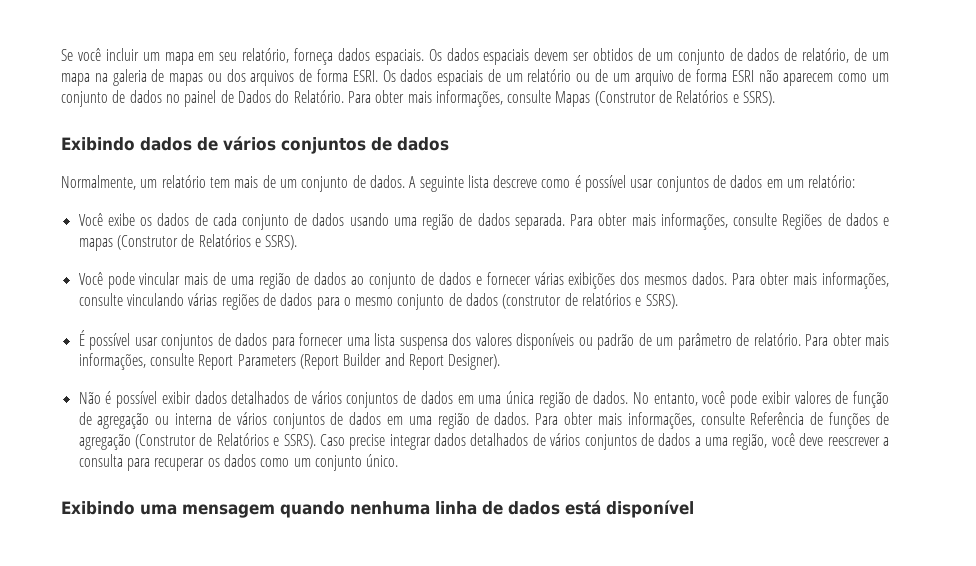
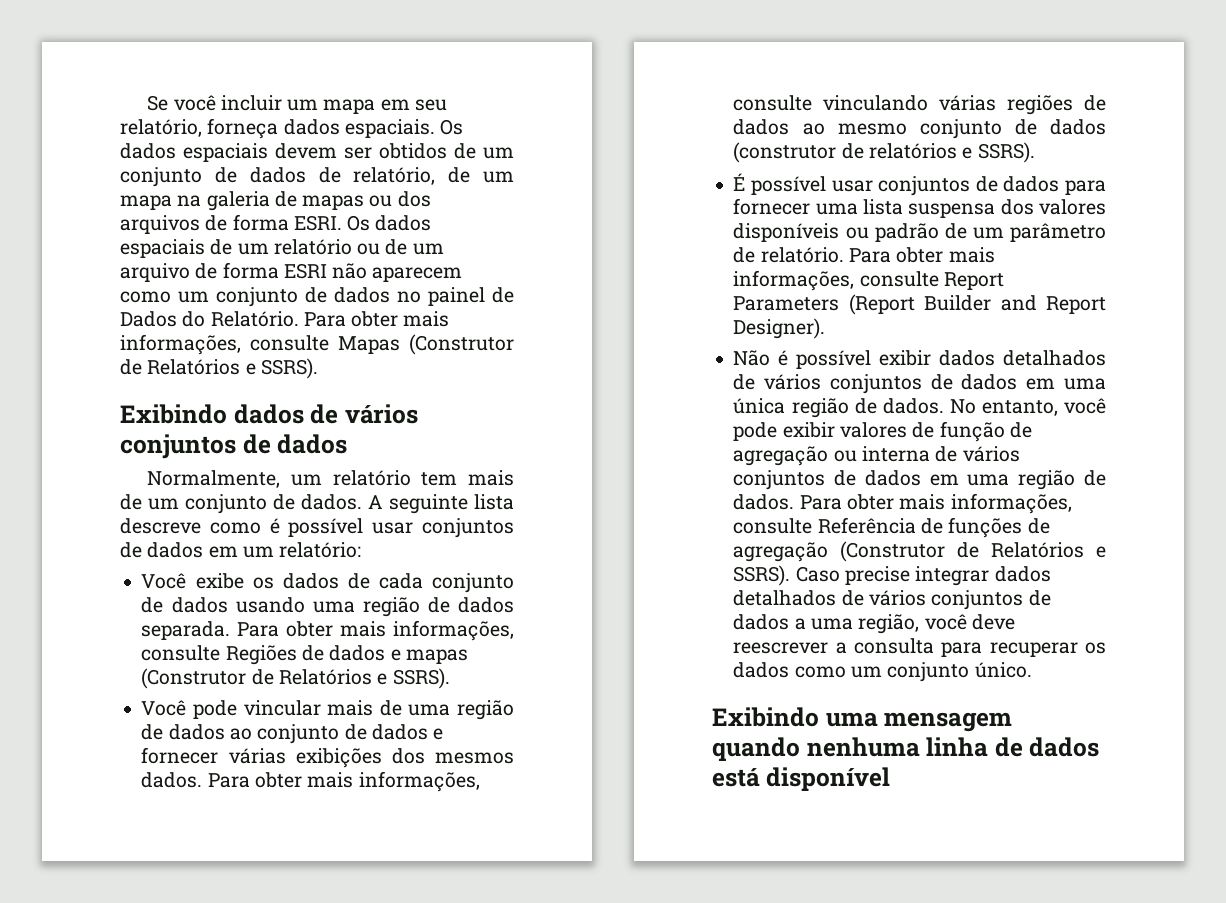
- Para obter mais informações, consulte vinculando várias regiões de dados para o mesmo conjunto de dados (construtor de relatórios e SSRS).
+ Para obter mais informações, consulte vinculando várias regiões de dados ao mesmo conjunto de dados (construtor de relatórios e SSRS).

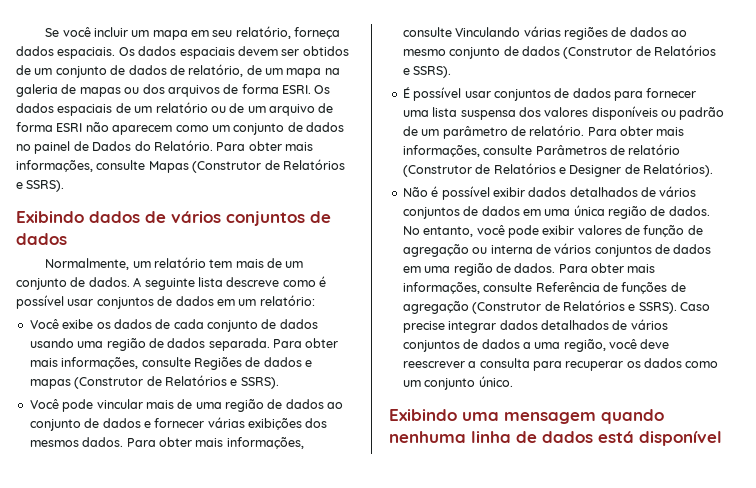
- Para obter mais informações, consulte vinculando várias regiões de dados ao mesmo conjunto de dados (construtor de relatórios e SSRS).
+ Para obter mais informações, consulte Vinculando várias regiões de dados ao mesmo conjunto de dados (Construtor de Relatórios e SSRS).
- Para obter mais informações, consulte Report Parameters (Report Builder and Report Designer).
+ Para obter mais informações, consulte Parâmetros de relatório (Construtor de Relatórios e Designer de Relatórios).

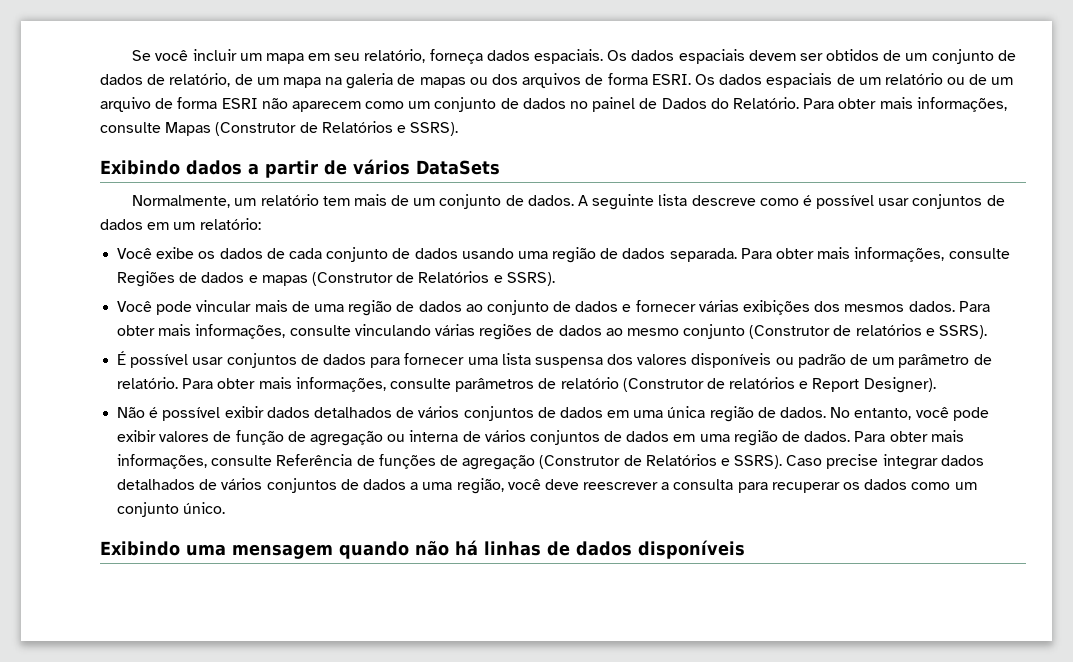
- Exibindo dados de vários conjuntos de dados
+ Exibindo dados a partir de vários DataSets
- Para obter mais informações, consulte Vinculando várias regiões de dados ao mesmo conjunto de dados (Construtor de Relatórios e SSRS).
+ Para obter mais informações, consulte vinculando várias regiões de dados ao mesmo conjunto (Construtor de relatórios e SSRS).
- Para obter mais informações, consulte Parâmetros de relatório (Construtor de Relatórios e Designer de Relatórios).
+ Para obter mais informações, consulte parâmetros de relatório (Construtor de relatórios e Report Designer).
- Exibindo uma mensagem quando nenhuma linha de dados está disponível
+ Exibindo uma mensagem quando não há linhas de dados disponíveis

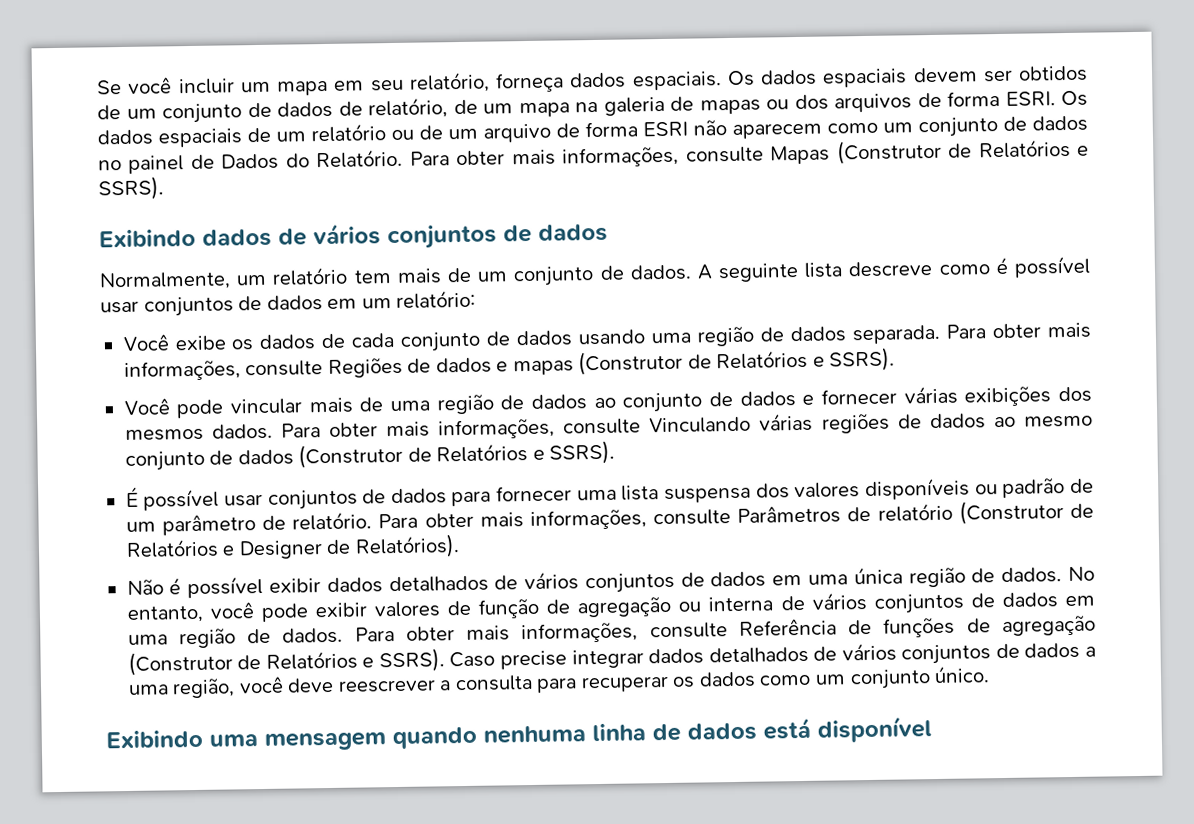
- Exibindo dados a partir de vários DataSets
+ Exibindo dados de vários conjuntos de dados
- Para obter mais informações, consulte vinculando várias regiões de dados ao mesmo conjunto (Construtor de relatórios e SSRS).
+ Para obter mais informações, consulte Vinculando várias regiões de dados ao mesmo conjunto de dados (Construtor de Relatórios e SSRS).
- Para obter mais informações, consulte parâmetros de relatório (Construtor de relatórios e Report Designer).
+ Para obter mais informações, consulte Parâmetros de relatório (Construtor de Relatórios e Designer de Relatórios).
- Exibindo uma mensagem quando não há linhas de dados disponíveis
+ Exibindo uma mensagem quando nenhuma linha de dados está disponível

